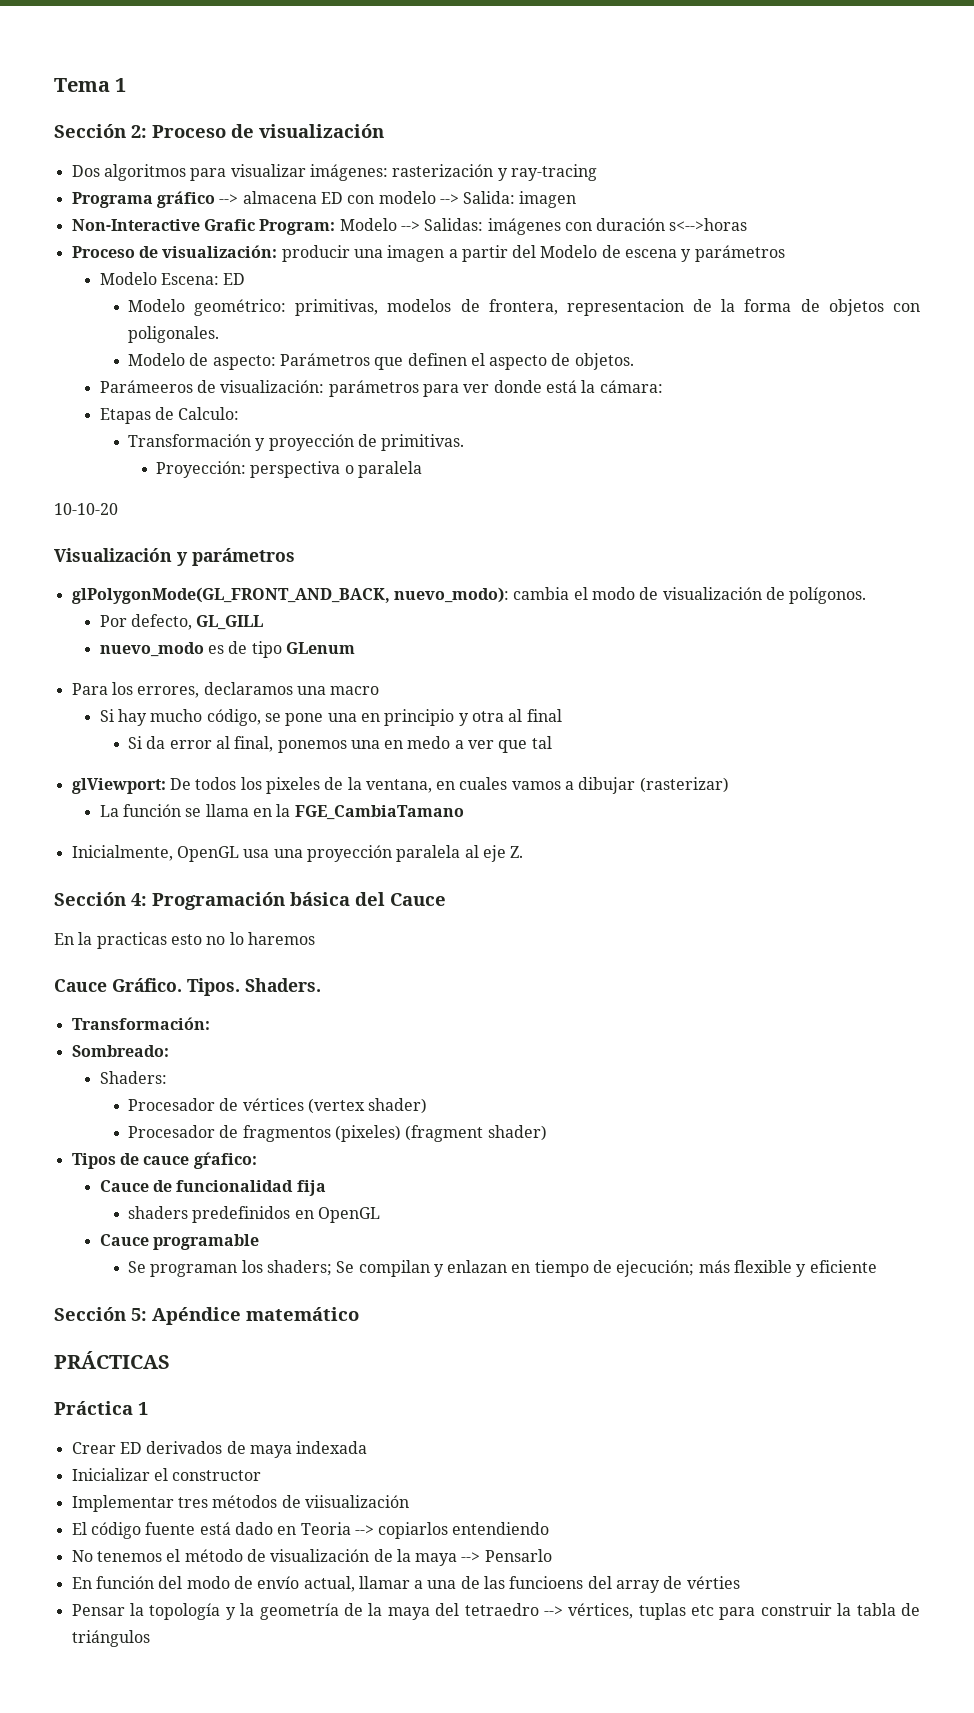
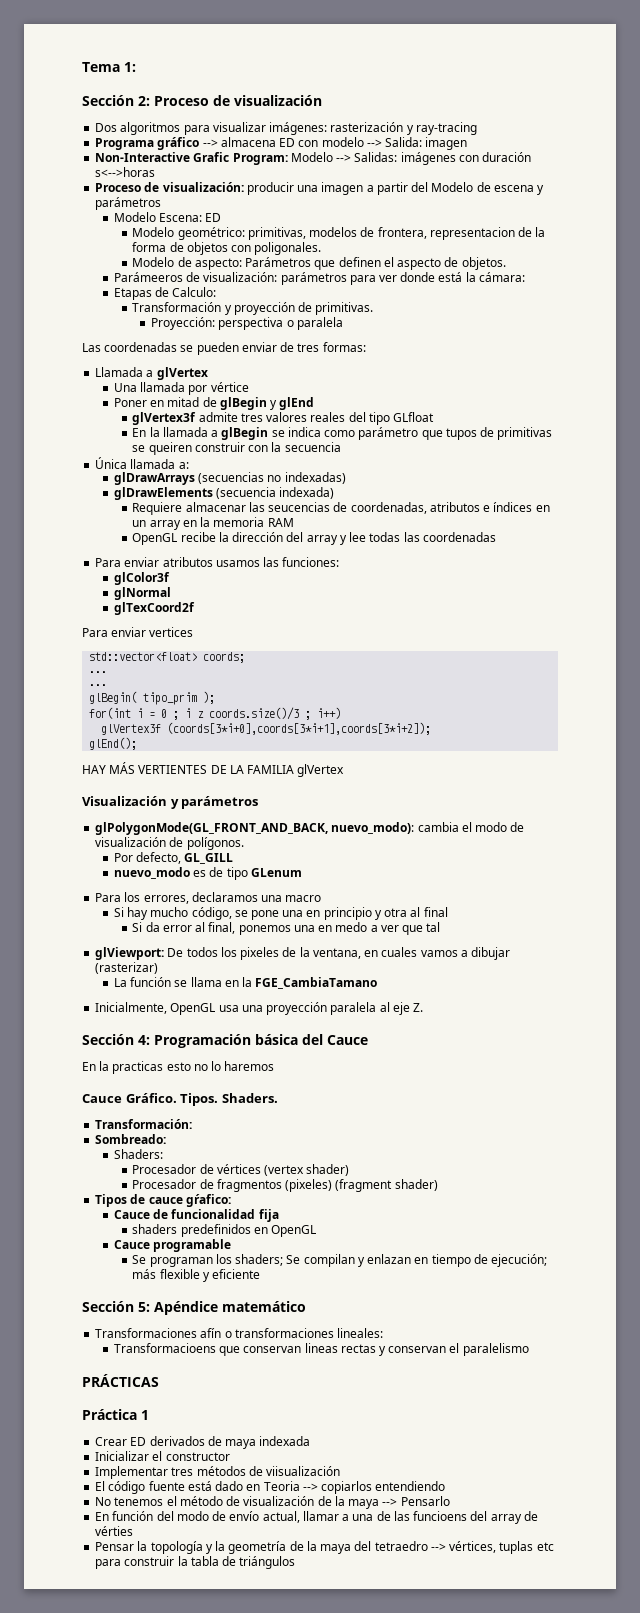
- Tema 1
+ Tema 1:
- 10-10-20
+ Las coordenadas se pueden enviar de tres formas:
+ Llamada a glVertex
+ Una llamada por vértice
+ Poner en mitad de glBegin y glEnd
+ glVertex3f admite tres valores reales del tipo GLfloat
+ En la llamada a glBegin se indica como parámetro que tupos de primitivas se queiren construir con la secuencia
+ Única llamada a:
+ glDrawArrays (secuencias no indexadas)
+ glDrawElements (secuencia indexada)
+ Requiere almacenar las seucencias de coordenadas, atributos e índices en un array en la memoria RAM
+ OpenGL recibe la dirección del array y lee todas las coordenadas
+ Para enviar atributos usamos las funciones:
+ glColor3f
+ glNormal
+ glTexCoord2f
+ Para enviar vertices
+ std::vector<float> coords;
+ ...
+ ...
+ glBegin( tipo_prim );
+ for(int i = 0 ; i z coords.size()/3 ; i++)
+ glVertex3f (coords[3*i+0],coords[3*i+1],coords[3*i+2]);
+ glEnd();
+ HAY MÁS VERTIENTES DE LA FAMILIA glVertex
+ Transformaciones afín o transformaciones lineales:
+ Transformacioens que conservan lineas rectas y conservan el paralelismo

